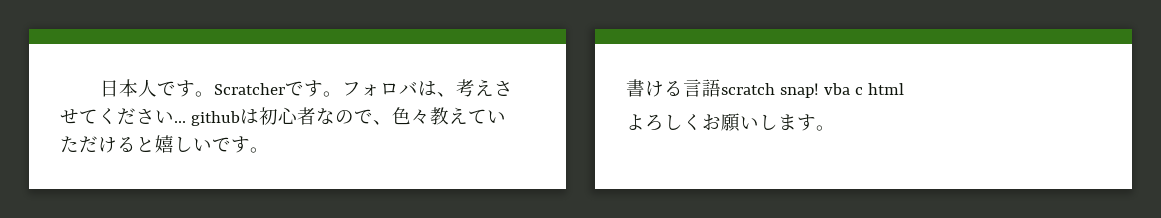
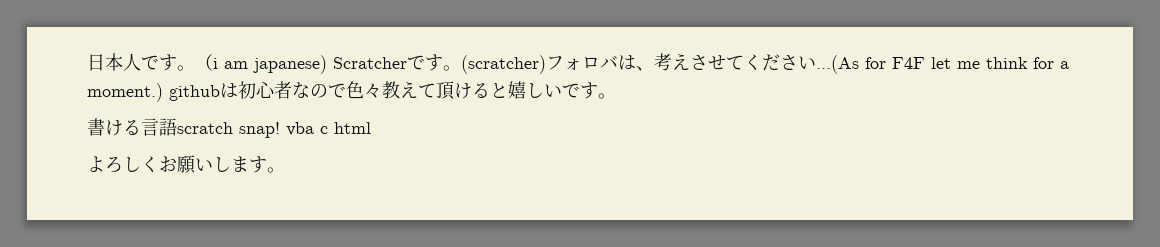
- Scratcherです。
+ （i am japanese) Scratcherです。
- フォロバは、考えさせてください... githubは初心者なので、色々教えていただけると嬉しいです。
+ (scratcher)フォロバは、考えさせてください...(As for F4F let me think for a moment.) githubは初心者なので色々教えて頂けると嬉しいです。

